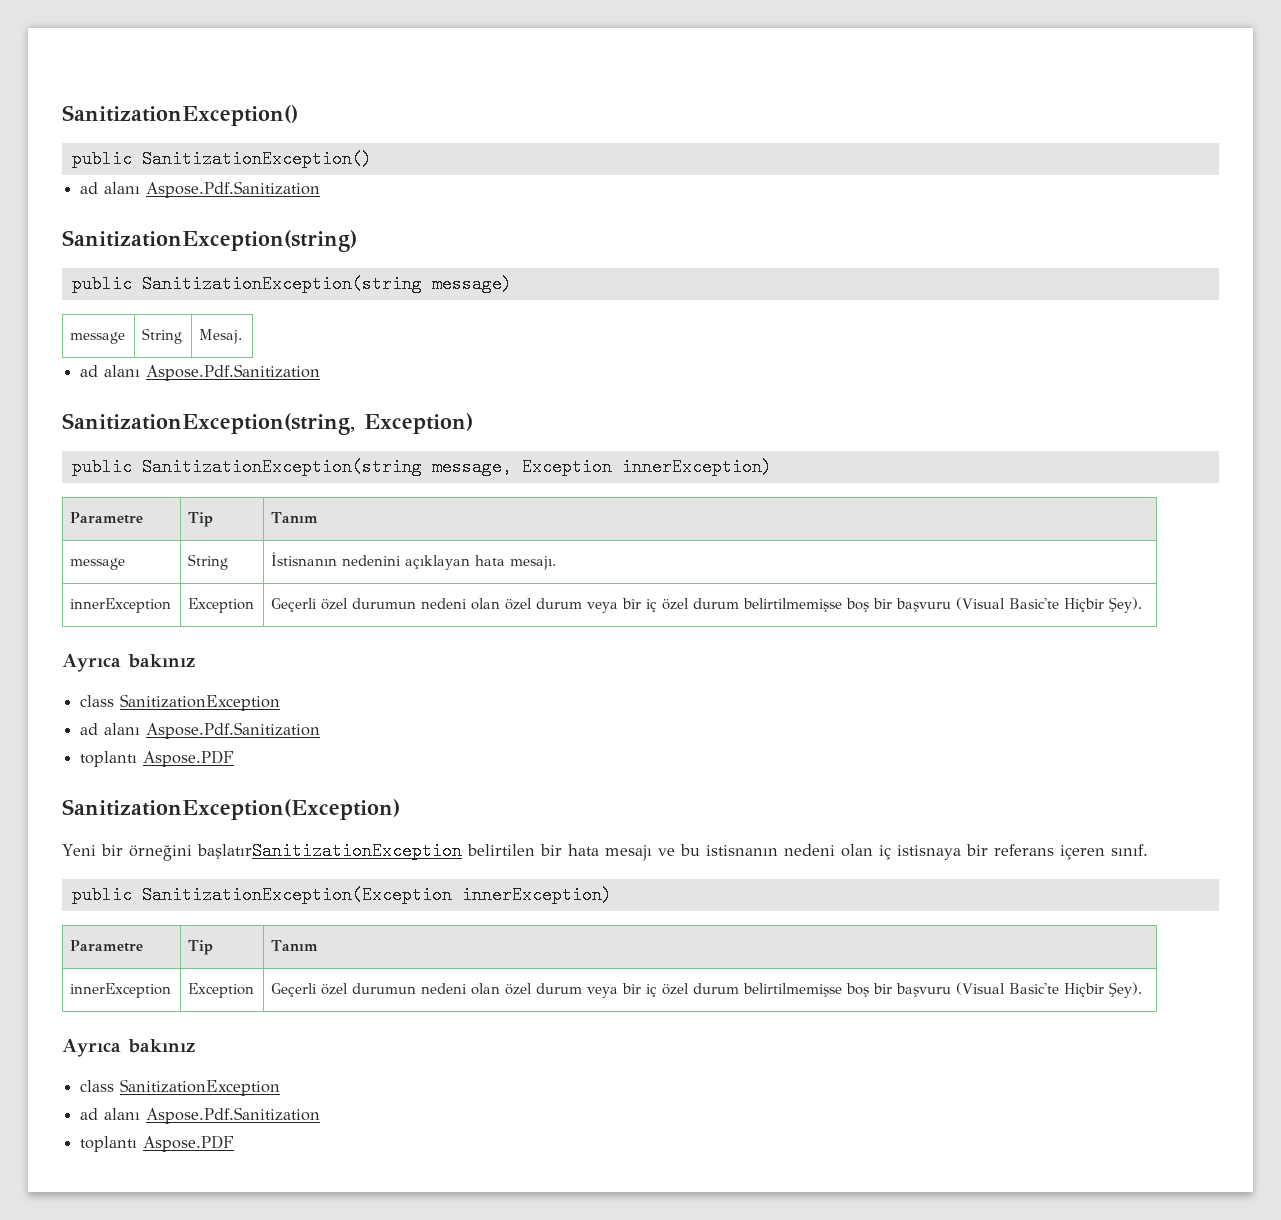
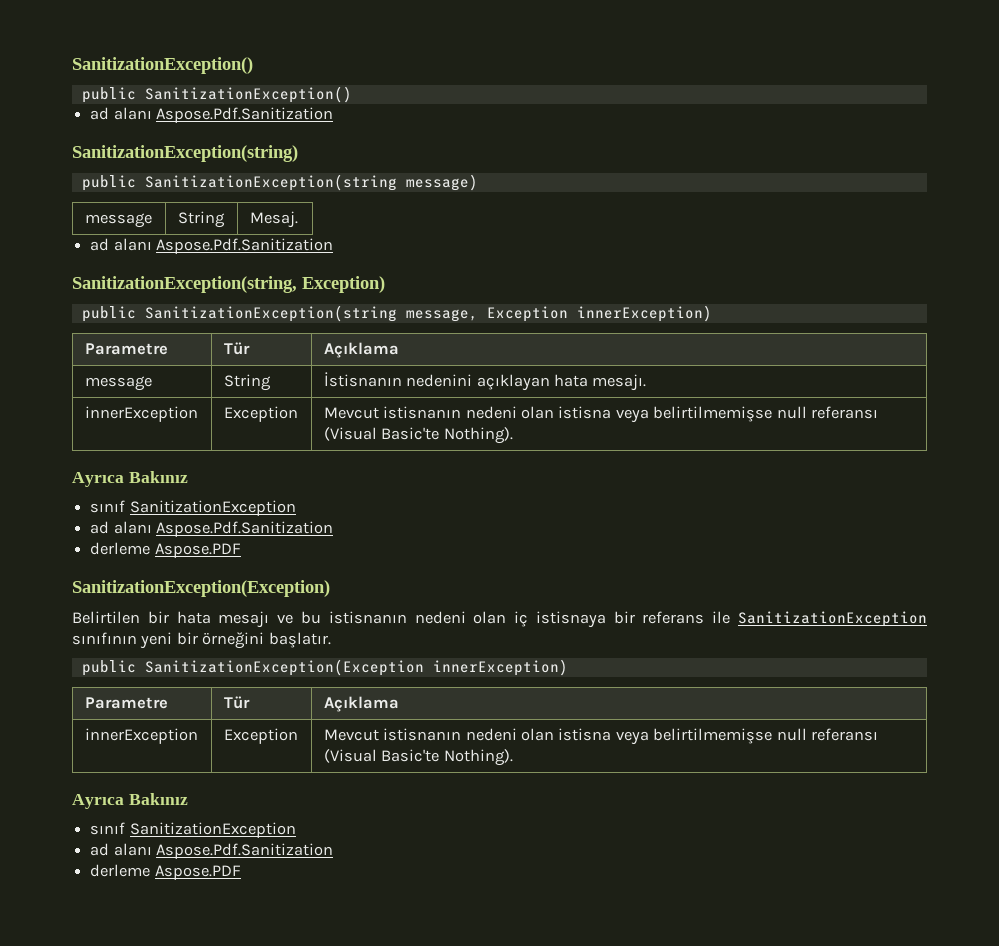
  public SanitizationException(string message, Exception innerException)
- Parametre | Tip | Tanım
+ Parametre | Tür | Açıklama
  message | String | İstisnanın nedenini açıklayan hata mesajı.
- innerException | Exception | Geçerli özel durumun nedeni olan özel durum veya bir iç özel durum belirtilmemişse boş bir başvuru (Visual Basic'te Hiçbir Şey).
- Ayrıca bakınız
- class SanitizationException
+ innerException | Exception | Mevcut istisnanın nedeni olan istisna veya belirtilmemişse null referansı (Visual Basic'te Nothing).
+ Ayrıca Bakınız
+ sınıf SanitizationException
  ad alanı Aspose.Pdf.Sanitization
- toplantı Aspose.PDF
+ derleme Aspose.PDF
- Yeni bir örneğini başlatırSanitizationException belirtilen bir hata mesajı ve bu istisnanın nedeni olan iç istisnaya bir referans içeren sınıf.
+ Belirtilen bir hata mesajı ve bu istisnanın nedeni olan iç istisnaya bir referans ile SanitizationException sınıfının yeni bir örneğini başlatır.
  public SanitizationException(Exception innerException)
- Parametre | Tip | Tanım
- innerException | Exception | Geçerli özel durumun nedeni olan özel durum veya bir iç özel durum belirtilmemişse boş bir başvuru (Visual Basic'te Hiçbir Şey).
- Ayrıca bakınız
- class SanitizationException
+ Parametre | Tür | Açıklama
+ innerException | Exception | Mevcut istisnanın nedeni olan istisna veya belirtilmemişse null referansı (Visual Basic'te Nothing).
+ Ayrıca Bakınız
+ sınıf SanitizationException
  ad alanı Aspose.Pdf.Sanitization
- toplantı Aspose.PDF
+ derleme Aspose.PDF

